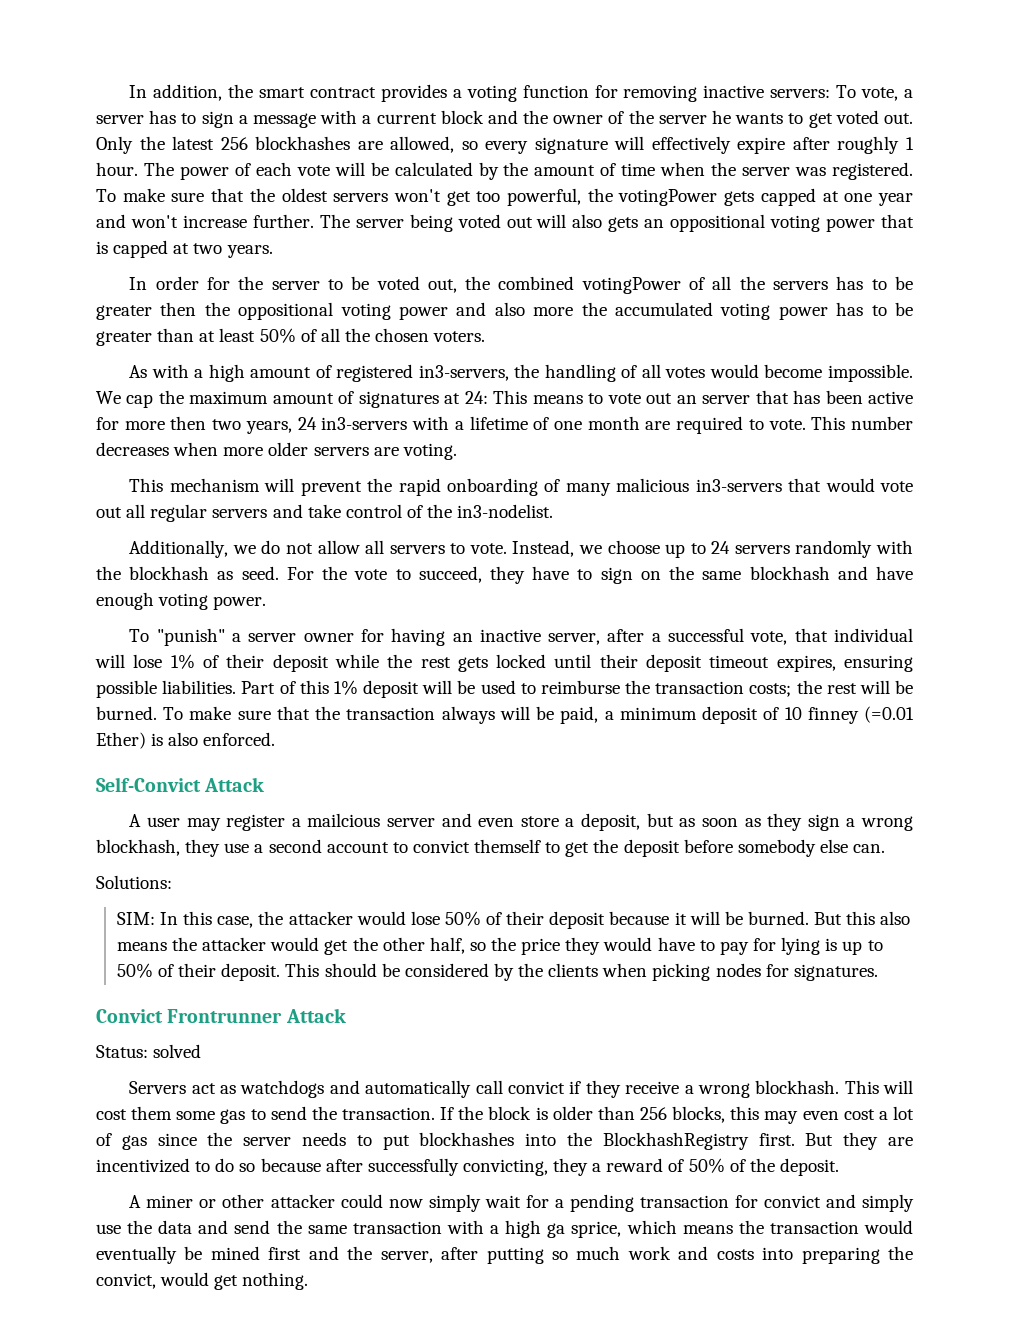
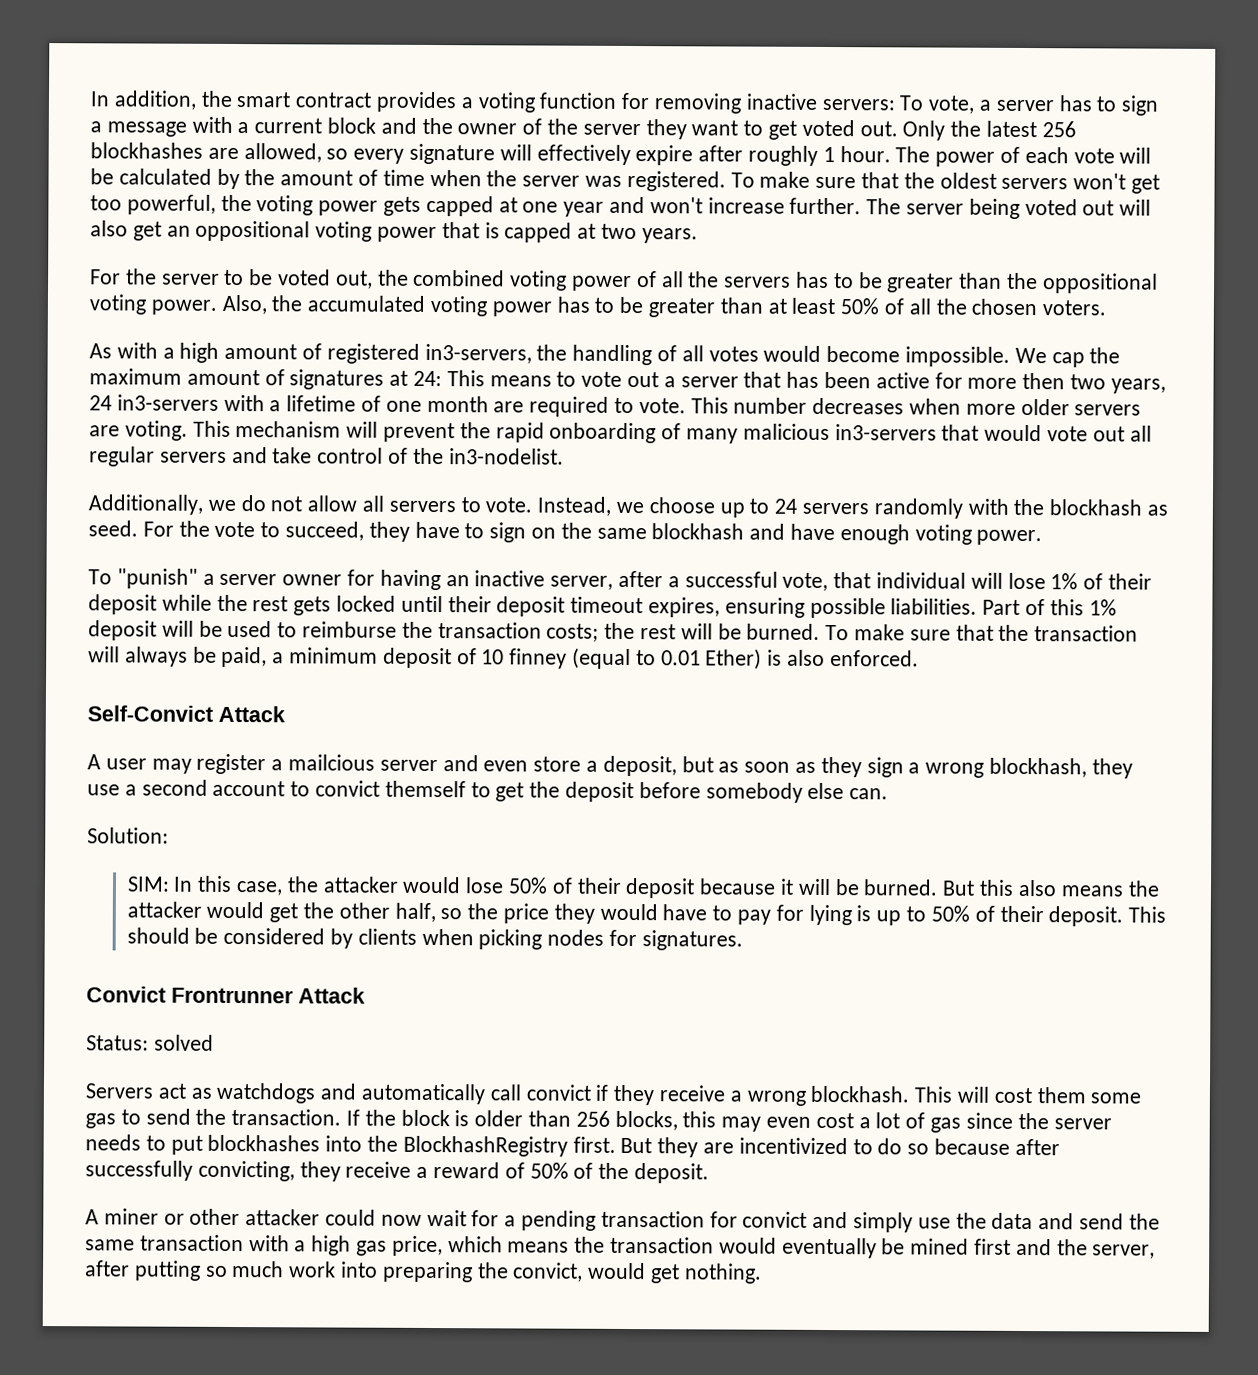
- In addition, the smart contract provides a voting function for removing inactive servers: To vote, a server has to sign a message with a current block and the owner of the server he wants to get voted out.
+ In addition, the smart contract provides a voting function for removing inactive servers: To vote, a server has to sign a message with a current block and the owner of the server they want to get voted out.
- To make sure that the oldest servers won't get too powerful, the votingPower gets capped at one year and won't increase further.
+ To make sure that the oldest servers won't get too powerful, the voting power gets capped at one year and won't increase further.
- The server being voted out will also gets an oppositional voting power that is capped at two years.
+ The server being voted out will also get an oppositional voting power that is capped at two years.
- In order for the server to be voted out, the combined votingPower of all the servers has to be greater then the oppositional voting power and also more the accumulated voting power has to be greater than at least 50% of all the chosen voters.
+ For the server to be voted out, the combined voting power of all the servers has to be greater than the oppositional voting power. Also, the accumulated voting power has to be greater than at least 50% of all the chosen voters.
- We cap the maximum amount of signatures at 24: This means to vote out an server that has been active for more then two years, 24 in3-servers with a lifetime of one month are required to vote.
+ We cap the maximum amount of signatures at 24: This means to vote out a server that has been active for more then two years, 24 in3-servers with a lifetime of one month are required to vote.
- This number decreases when more older servers are voting.
- This mechanism will prevent the rapid onboarding of many malicious in3-servers that would vote out all regular servers and take control of the in3-nodelist.
+ This number decreases when more older servers are voting. This mechanism will prevent the rapid onboarding of many malicious in3-servers that would vote out all regular servers and take control of the in3-nodelist.
- To make sure that the transaction always will be paid, a minimum deposit of 10 finney (=0.01 Ether) is also enforced.
+ To make sure that the transaction will always be paid, a minimum deposit of 10 finney (equal to 0.01 Ether) is also enforced.
- Solutions:
+ Solution:
- This should be considered by the clients when picking nodes for signatures.
+ This should be considered by clients when picking nodes for signatures.
- But they are incentivized to do so because after successfully convicting, they a reward of 50% of the deposit.
+ But they are incentivized to do so because after successfully convicting, they receive a reward of 50% of the deposit.
- A miner or other attacker could now simply wait for a pending transaction for convict and simply use the data and send the same transaction with a high ga sprice, which means the transaction would eventually be mined first and the server, after putting so much work and costs into preparing the convict, would get nothing.
+ A miner or other attacker could now wait for a pending transaction for convict and simply use the data and send the same transaction with a high gas price, which means the transaction would eventually be mined first and the server, after putting so much work into preparing the convict, would get nothing.

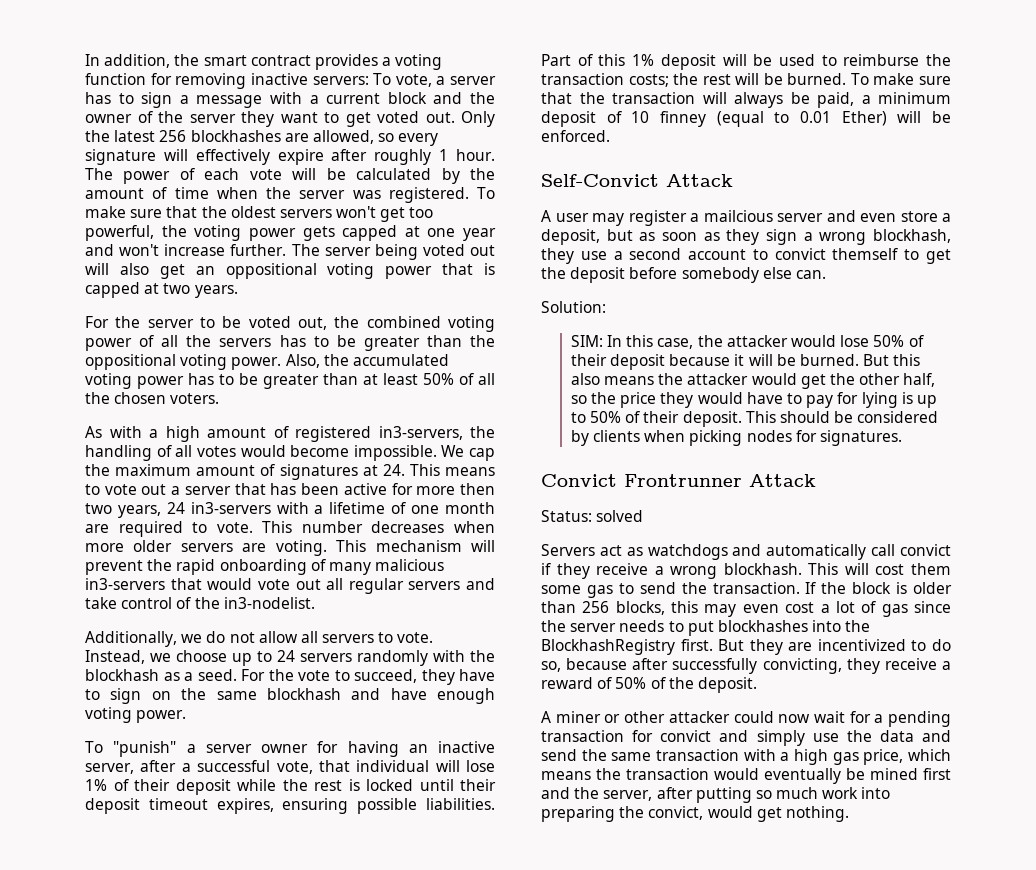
- We cap the maximum amount of signatures at 24: This means to vote out a server that has been active for more then two years, 24 in3-servers with a lifetime of one month are required to vote.
+ We cap the maximum amount of signatures at 24. This means to vote out a server that has been active for more then two years, 24 in3-servers with a lifetime of one month are required to vote.
- Instead, we choose up to 24 servers randomly with the blockhash as seed.
+ Instead, we choose up to 24 servers randomly with the blockhash as a seed.
- To "punish" a server owner for having an inactive server, after a successful vote, that individual will lose 1% of their deposit while the rest gets locked until their deposit timeout expires, ensuring possible liabilities.
+ To "punish" a server owner for having an inactive server, after a successful vote, that individual will lose 1% of their deposit while the rest is locked until their deposit timeout expires, ensuring possible liabilities.
- To make sure that the transaction will always be paid, a minimum deposit of 10 finney (equal to 0.01 Ether) is also enforced.
+ To make sure that the transaction will always be paid, a minimum deposit of 10 finney (equal to 0.01 Ether) will be enforced.
- But they are incentivized to do so because after successfully convicting, they receive a reward of 50% of the deposit.
+ But they are incentivized to do so, because after successfully convicting, they receive a reward of 50% of the deposit.

